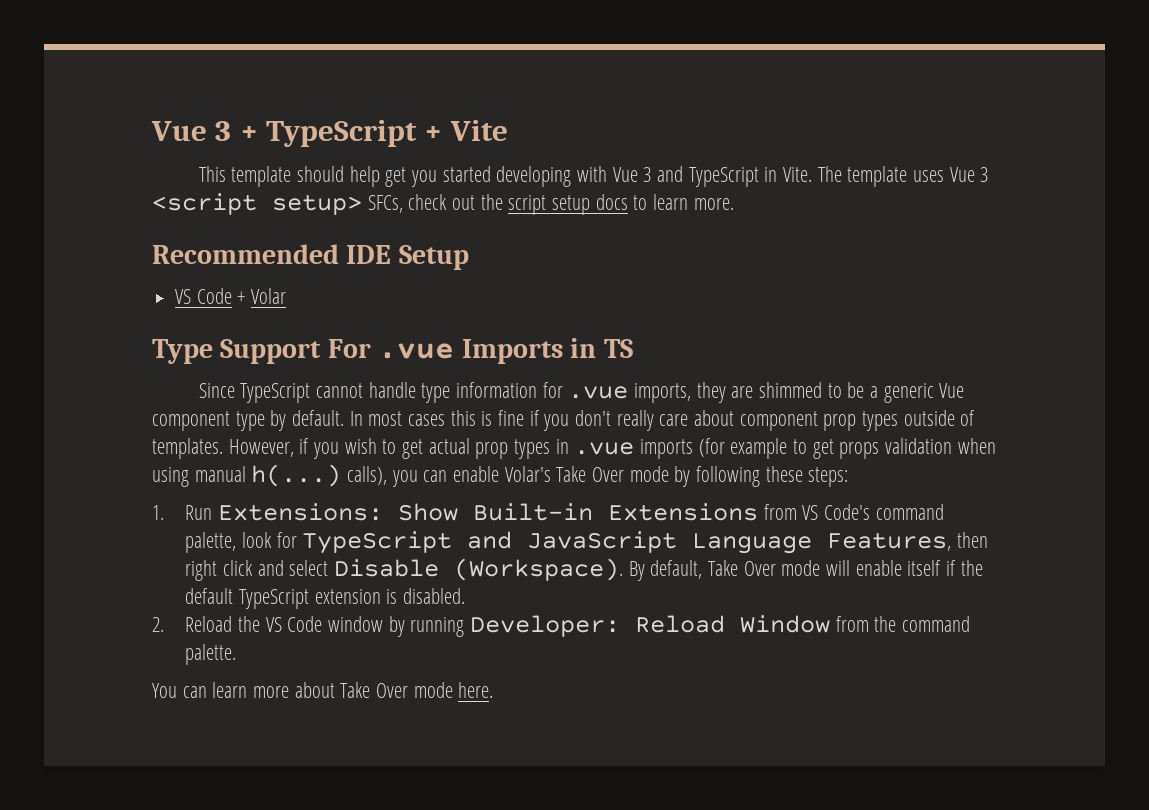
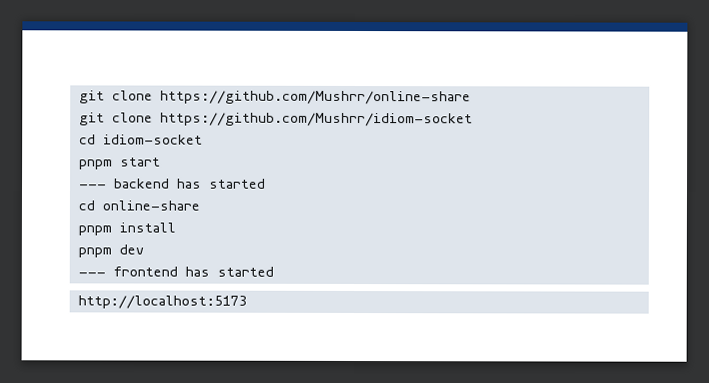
- Vue 3 + TypeScript + Vite
- This template should help get you started developing with Vue 3 and TypeScript in Vite. The template uses Vue 3 <script setup> SFCs, check out the script setup docs to learn more.
- Recommended IDE Setup
- VS Code + Volar
- Type Support For .vue Imports in TS
- Since TypeScript cannot handle type information for .vue imports, they are shimmed to be a generic Vue component type by default. In most cases this is fine if you don't really care about component prop types outside of templates. However, if you wish to get actual prop types in .vue imports (for example to get props validation when using manual h(...) calls), you can enable Volar's Take Over mode by following these steps:
- 1. Run Extensions: Show Built-in Extensions from VS Code's command palette, look for TypeScript and JavaScript Language Features, then right click and select Disable (Workspace). By default, Take Over mode will enable itself if the default TypeScript extension is disabled.
- 2. Reload the VS Code window by running Developer: Reload Window from the command palette.
- You can learn more about Take Over mode here.
+ git clone https://github.com/Mushrr/online-share
+ git clone https://github.com/Mushrr/idiom-socket
+ cd idiom-socket
+ pnpm start
+ --- backend has started
+ cd online-share
+ pnpm install
+ pnpm dev
+ --- frontend has started
+ http://localhost:5173

